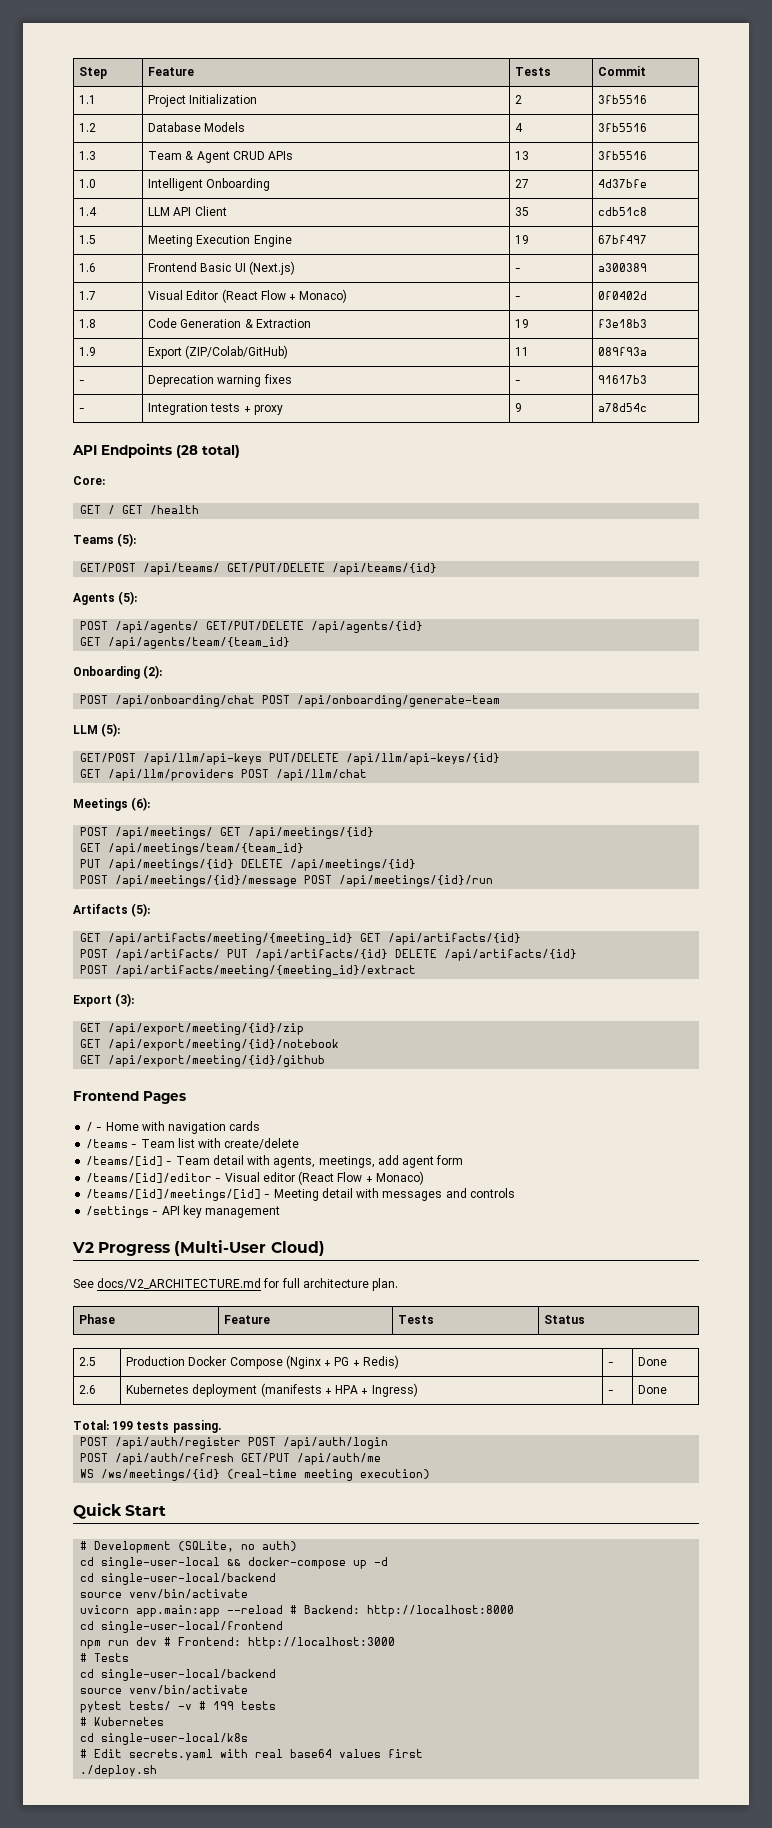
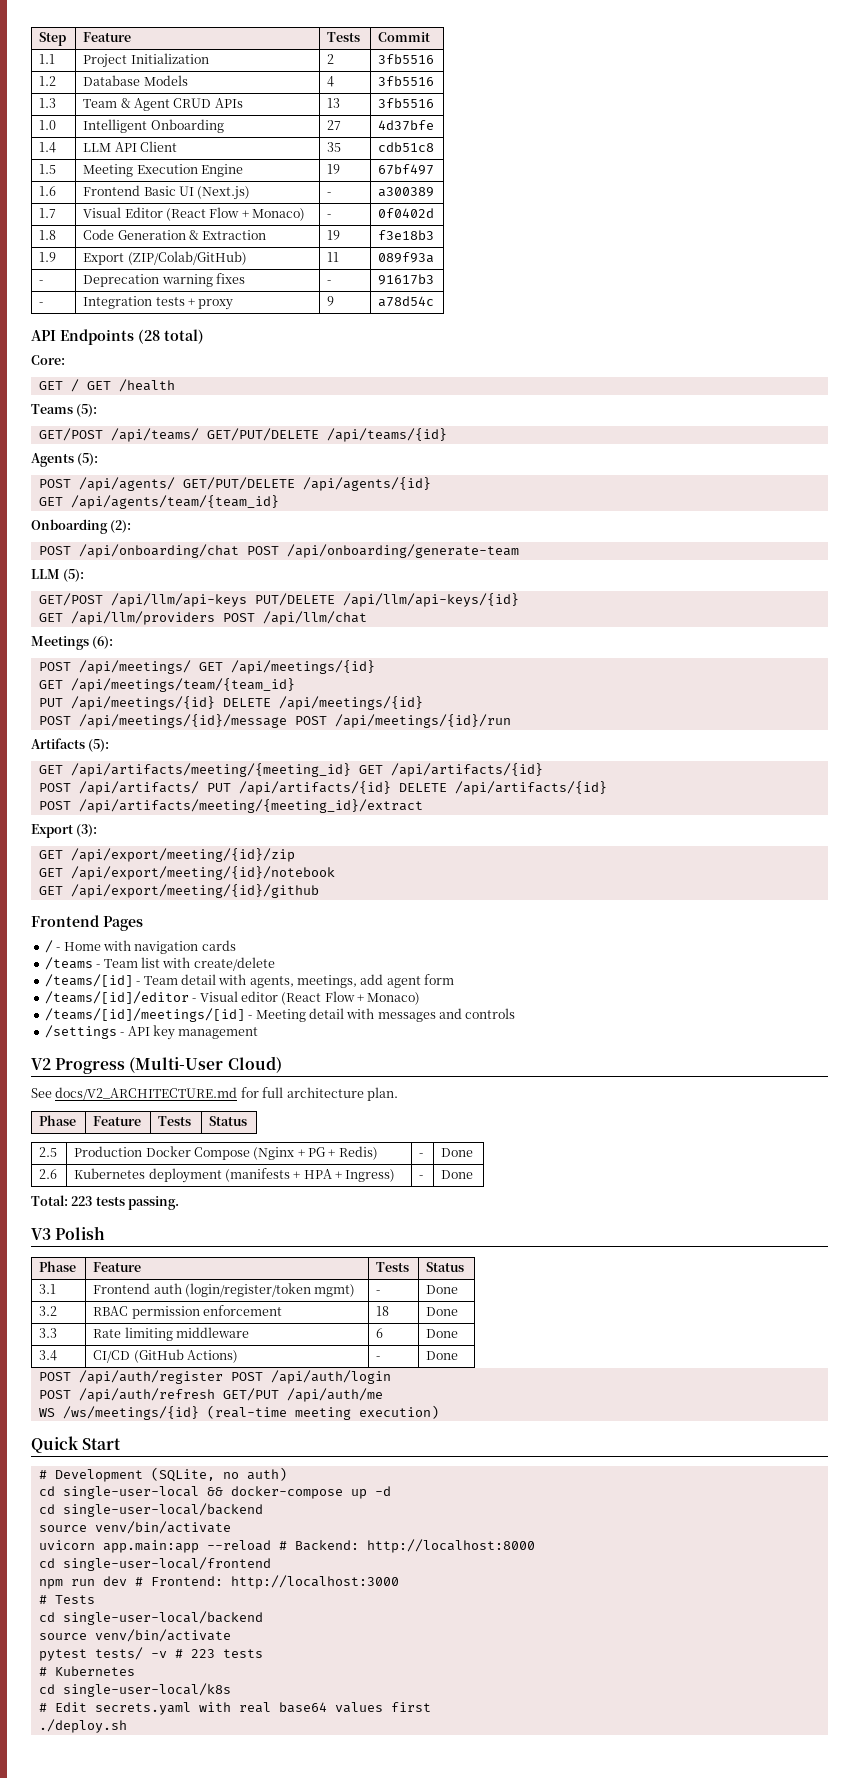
- Total: 199 tests passing.
+ Total: 223 tests passing.
+ V3 Polish
+ Phase | Feature | Tests | Status
+ 3.1 | Frontend auth (login/register/token mgmt) | - | Done
+ 3.2 | RBAC permission enforcement | 18 | Done
+ 3.3 | Rate limiting middleware | 6 | Done
+ 3.4 | CI/CD (GitHub Actions) | - | Done
- pytest tests/ -v # 199 tests
+ pytest tests/ -v # 223 tests

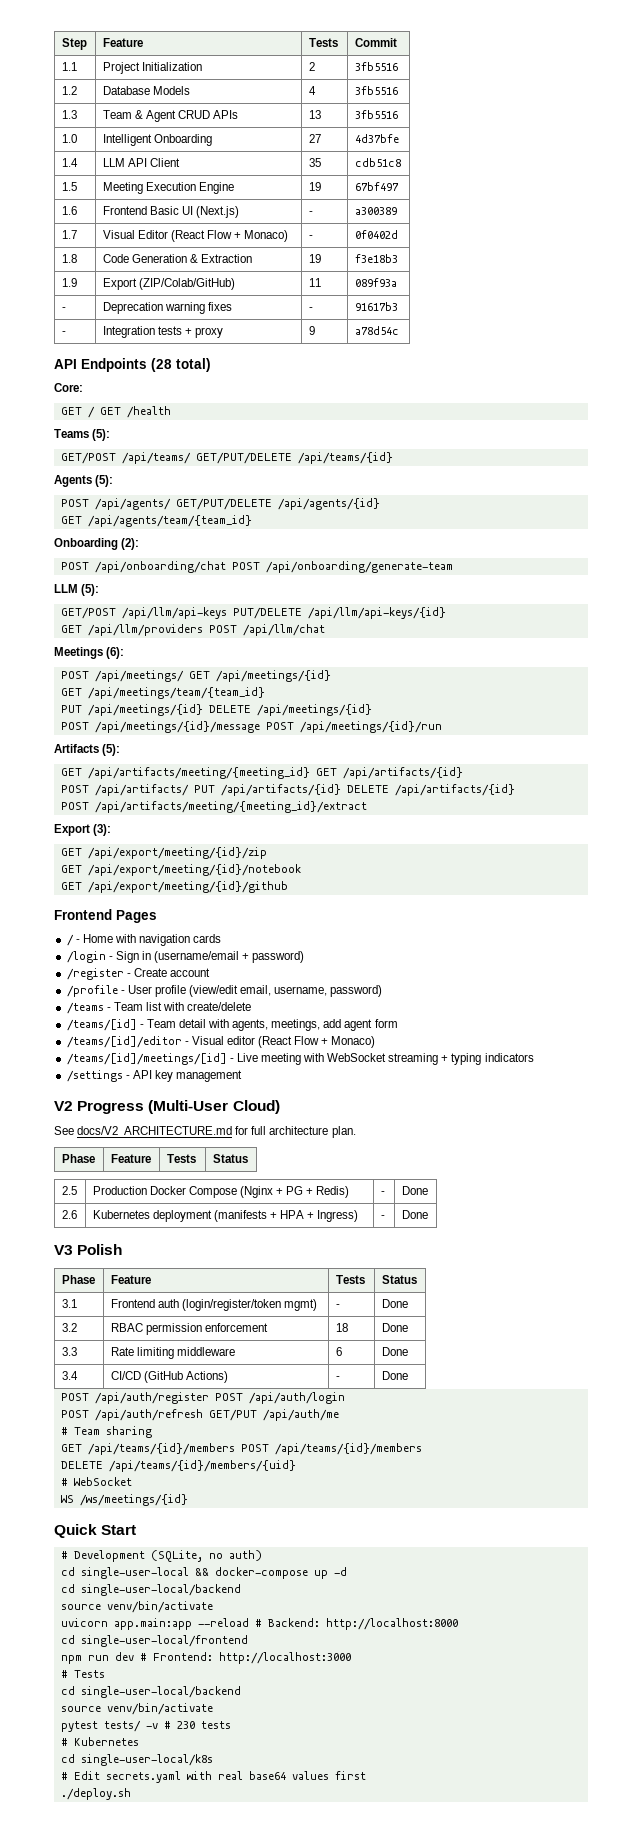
+ /login - Sign in (username/email + password)
+ /register - Create account
+ /profile - User profile (view/edit email, username, password)
- /teams/[id]/meetings/[id] - Meeting detail with messages and controls
+ /teams/[id]/meetings/[id] - Live meeting with WebSocket streaming + typing indicators
- Total: 223 tests passing.
+ # Team sharing
+ GET /api/teams/{id}/members POST /api/teams/{id}/members
+ DELETE /api/teams/{id}/members/{uid}
+ # WebSocket
- WS /ws/meetings/{id} (real-time meeting execution)
+ WS /ws/meetings/{id}
- pytest tests/ -v # 223 tests
+ pytest tests/ -v # 230 tests

